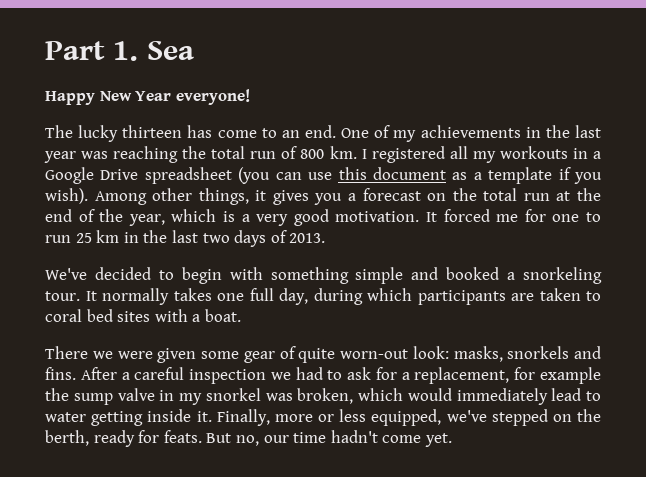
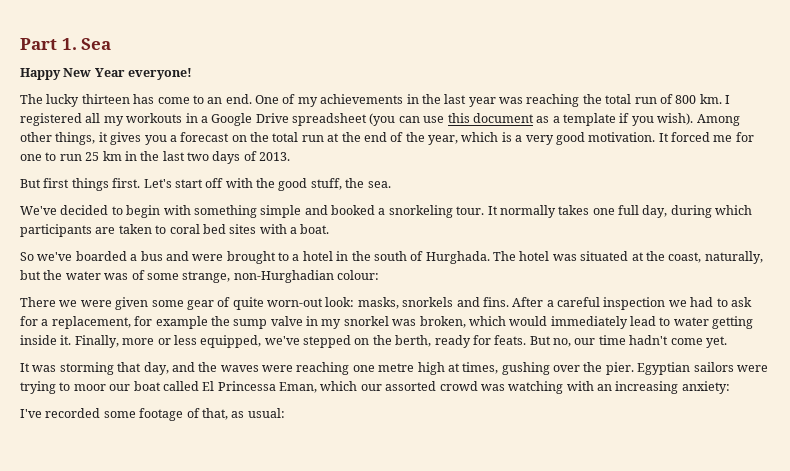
+ But first things first. Let's start off with the good stuff, the sea.
+ So we've boarded a bus and were brought to a hotel in the south of Hurghada. The hotel was situated at the coast, naturally, but the water was of some strange, non-Hurghadian colour:
+ It was storming that day, and the waves were reaching one metre high at times, gushing over the pier. Egyptian sailors were trying to moor our boat called El Princessa Eman, which our assorted crowd was watching with an increasing anxiety:
+ I've recorded some footage of that, as usual:

